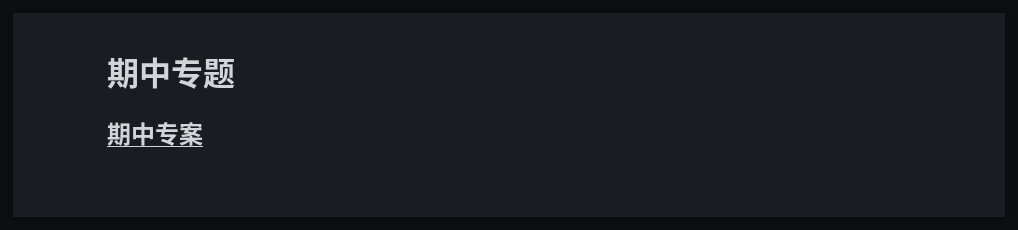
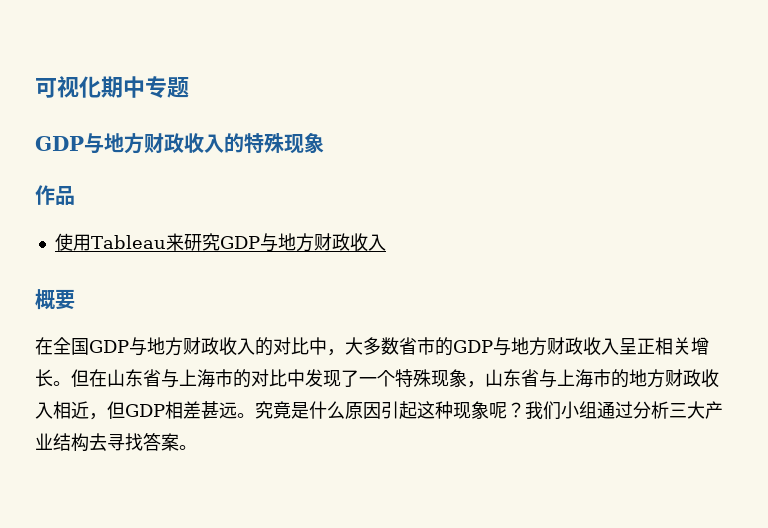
- 期中专题
+ 可视化期中专题
- 期中专案
+ GDP与地方财政收入的特殊现象
+ 作品
+ 使用Tableau来研究GDP与地方财政收入
+ 概要
+ 在全国GDP与地方财政收入的对比中，大多数省市的GDP与地方财政收入呈正相关增长。但在山东省与上海市的对比中发现了一个特殊现象，山东省与上海市的地方财政收入相近，但GDP相差甚远。究竟是什么原因引起这种现象呢？我们小组通过分析三大产业结构去寻找答案。

